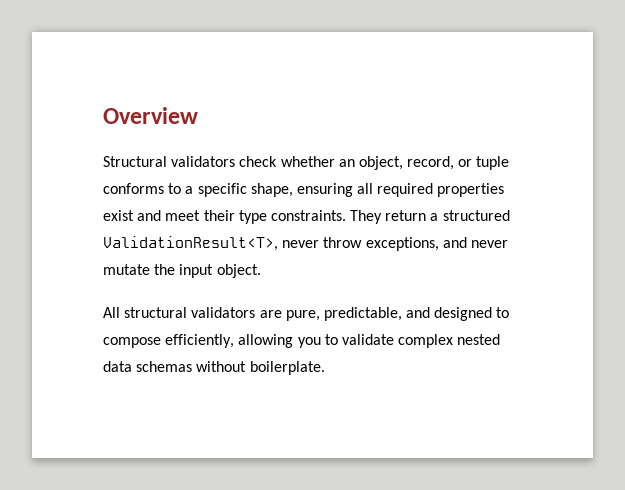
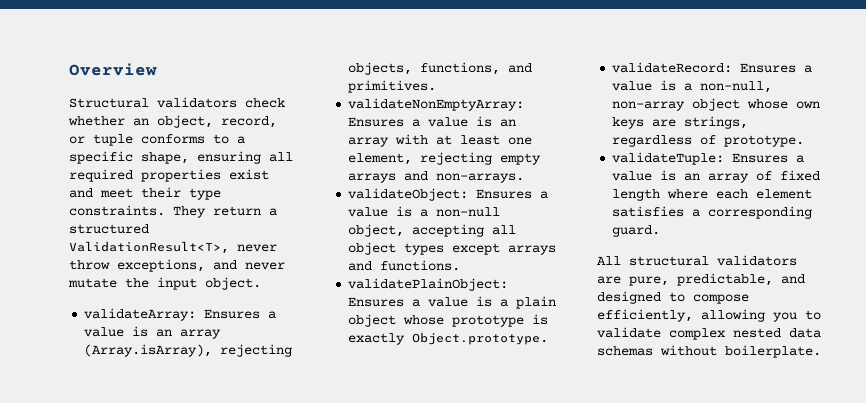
+ validateArray: Ensures a value is an array (Array.isArray), rejecting objects, functions, and primitives.
+ validateNonEmptyArray: Ensures a value is an array with at least one element, rejecting empty arrays and non-arrays.
+ validateObject: Ensures a value is a non‑null object, accepting all object types except arrays and functions.
+ validatePlainObject: Ensures a value is a plain object whose prototype is exactly Object.prototype.
+ validateRecord: Ensures a value is a non‑null, non‑array object whose own keys are strings, regardless of prototype.
+ validateTuple: Ensures a value is an array of fixed length where each element satisfies a corresponding guard.

